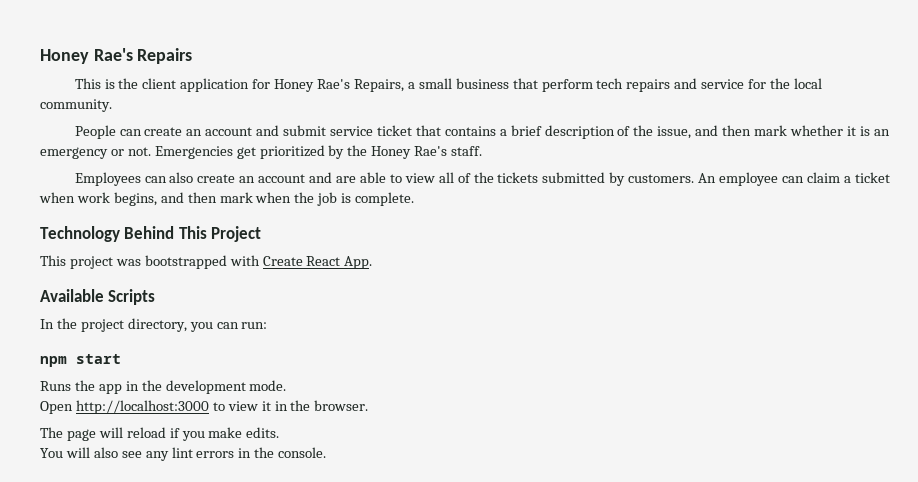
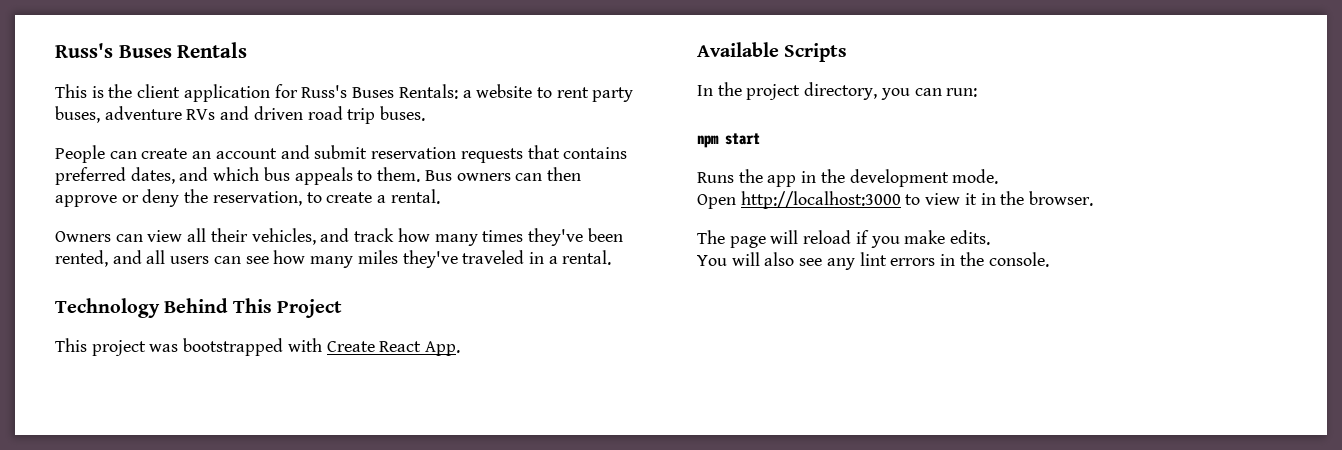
- Honey Rae's Repairs
+ Russ's Buses Rentals
- This is the client application for Honey Rae's Repairs, a small business that perform tech repairs and service for the local community.
+ This is the client application for Russ's Buses Rentals: a website to rent party buses, adventure RVs and driven road trip buses.
- People can create an account and submit service ticket that contains a brief description of the issue, and then mark whether it is an emergency or not. Emergencies get prioritized by the Honey Rae's staff.
- Employees can also create an account and are able to view all of the tickets submitted by customers. An employee can claim a ticket when work begins, and then mark when the job is complete.
+ People can create an account and submit reservation requests that contains preferred dates, and which bus appeals to them. Bus owners can then approve or deny the reservation, to create a rental.
+ Owners can view all their vehicles, and track how many times they've been rented, and all users can see how many miles they've traveled in a rental.

